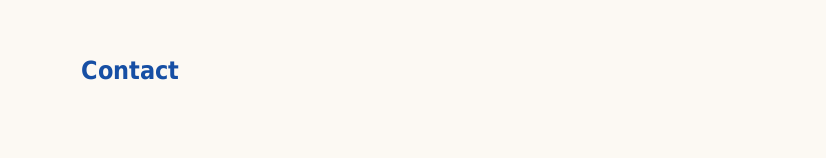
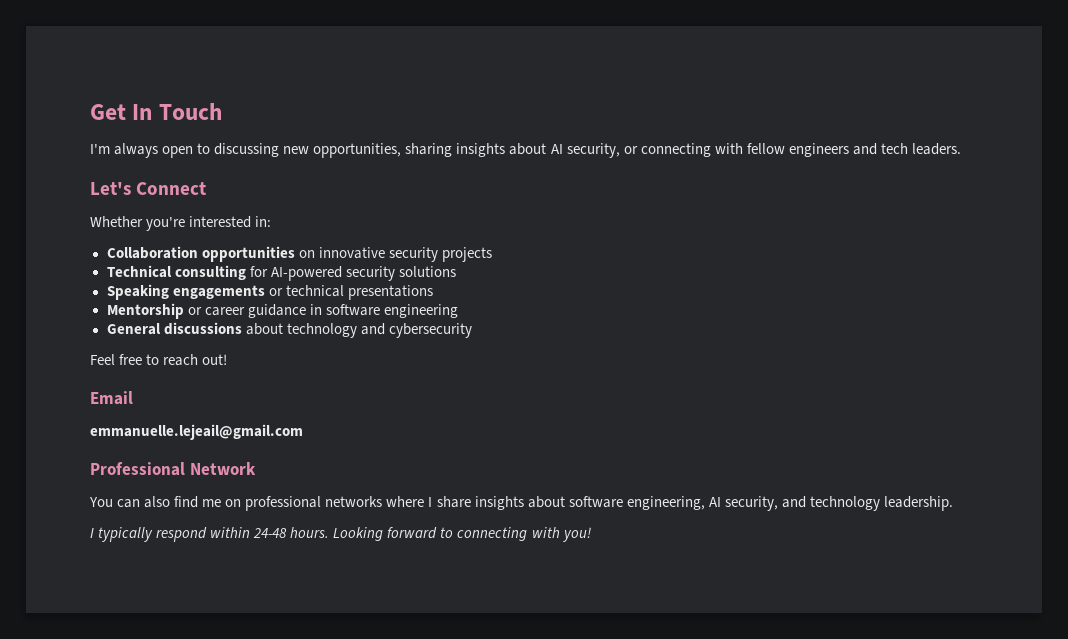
- Contact
+ Get In Touch
+ I'm always open to discussing new opportunities, sharing insights about AI security, or connecting with fellow engineers and tech leaders.
+ Let's Connect
+ Whether you're interested in:
+ Collaboration opportunities on innovative security projects
+ Technical consulting for AI-powered security solutions
+ Speaking engagements or technical presentations
+ Mentorship or career guidance in software engineering
+ General discussions about technology and cybersecurity
+ Feel free to reach out!
+ Email
+ emmanuelle.lejeail@gmail.com
+ Professional Network
+ You can also find me on professional networks where I share insights about software engineering, AI security, and technology leadership.
+ I typically respond within 24-48 hours. Looking forward to connecting with you!

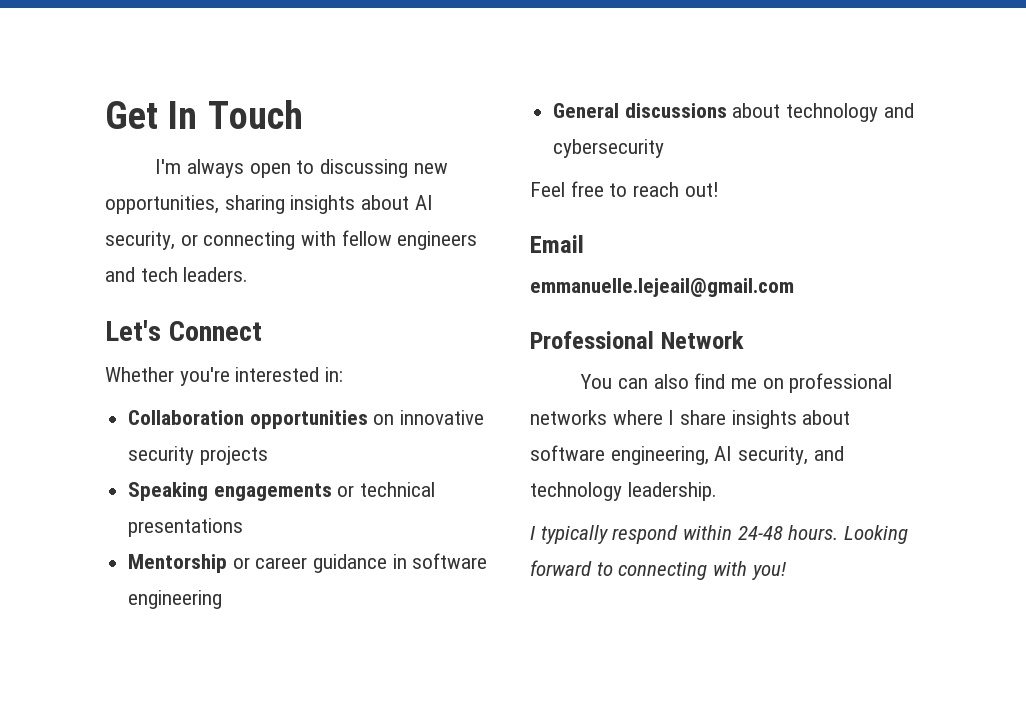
- Technical consulting for AI-powered security solutions

